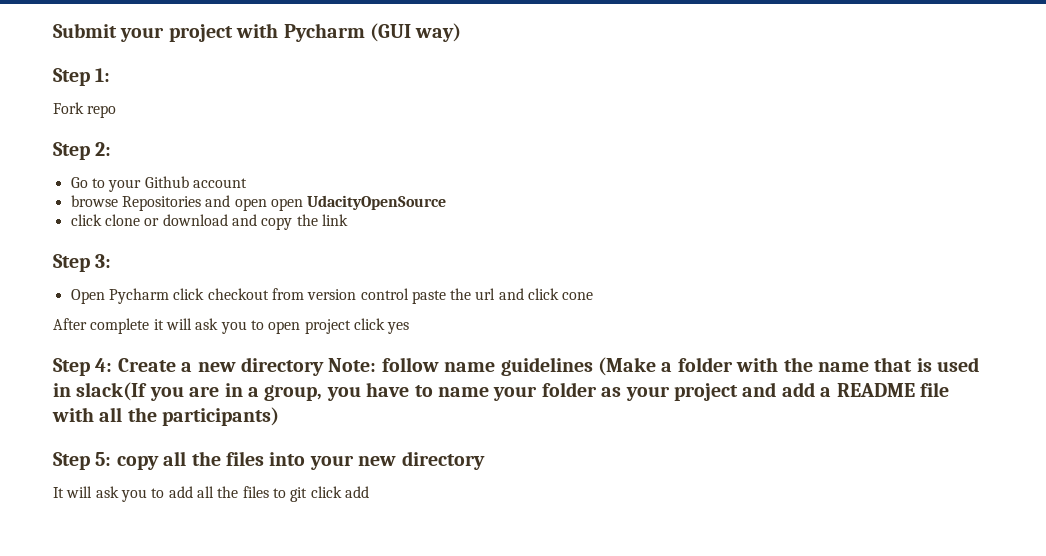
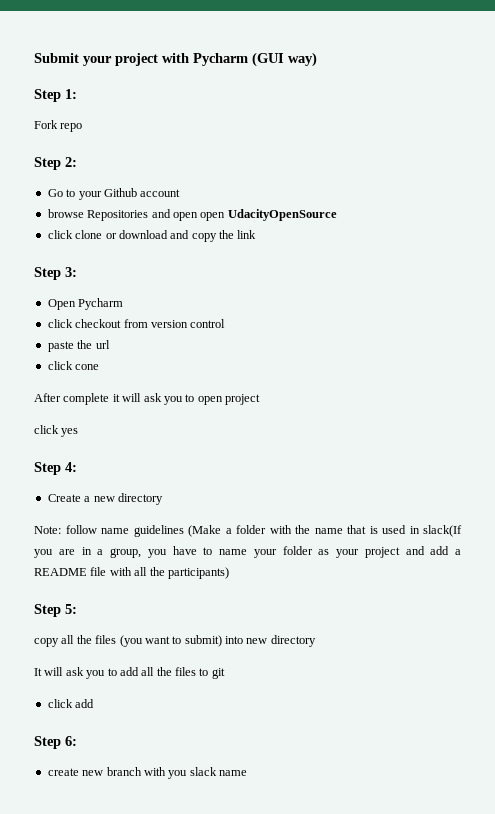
- Open Pycharm click checkout from version control paste the url and click cone
+ Open Pycharm
+ click checkout from version control
+ paste the url
+ click cone
- After complete it will ask you to open project click yes
+ After complete it will ask you to open project
+ click yes
- Step 4: Create a new directory Note: follow name guidelines (Make a folder with the name that is used in slack(If you are in a group, you have to name your folder as your project and add a README file with all the participants)
+ Step 4:
+ Create a new directory
+ Note: follow name guidelines (Make a folder with the name that is used in slack(If you are in a group, you have to name your folder as your project and add a README file with all the participants)
- Step 5: copy all the files into your new directory
+ Step 5:
+ copy all the files (you want to submit) into new directory
- It will ask you to add all the files to git click add
+ It will ask you to add all the files to git
+ click add
+ Step 6:
+ create new branch with you slack name

